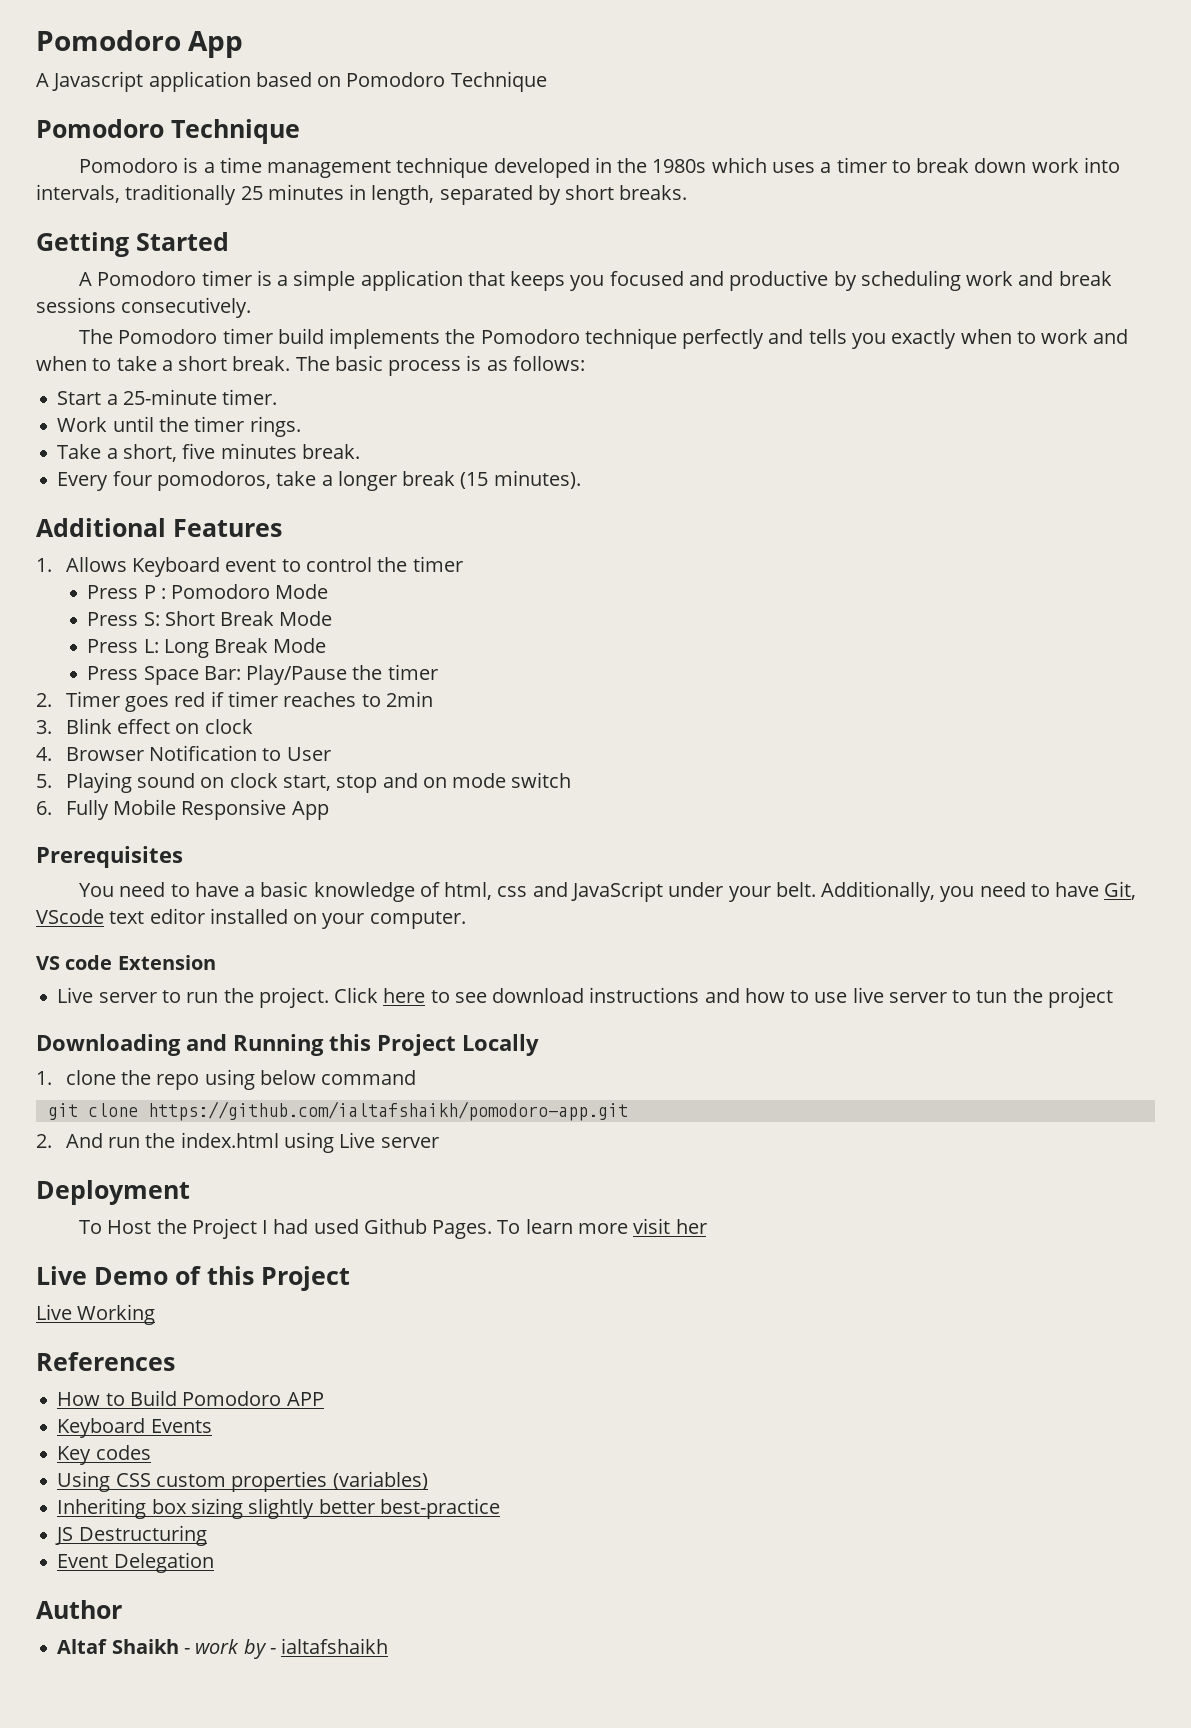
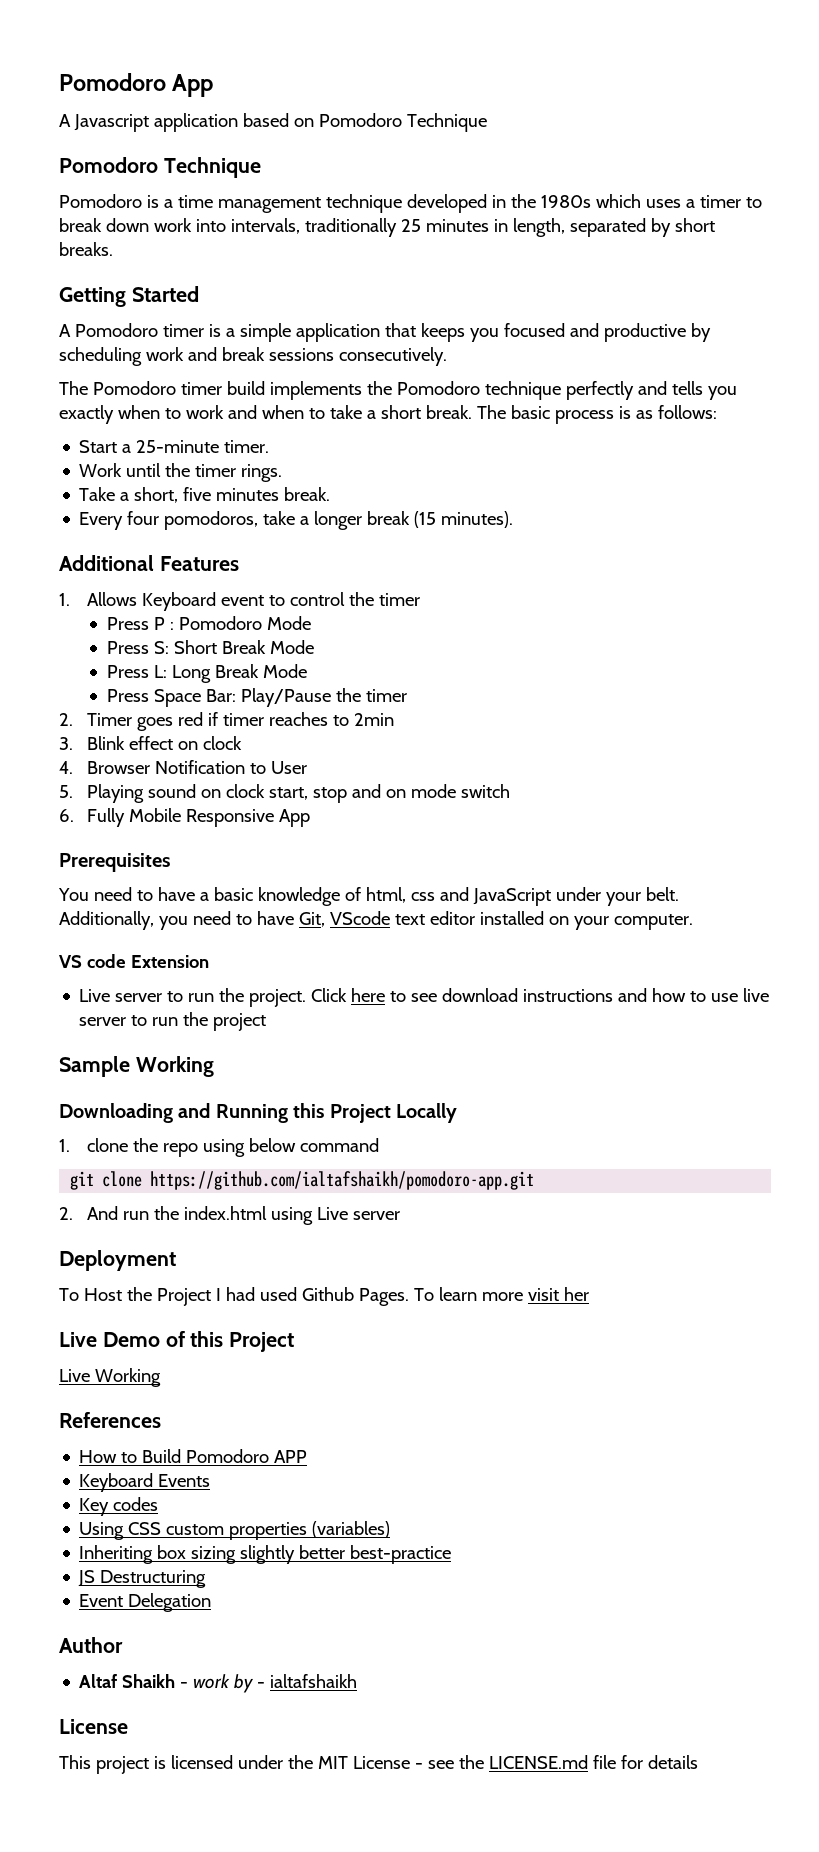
- Click here to see download instructions and how to use live server to tun the project
+ Click here to see download instructions and how to use live server to run the project
+ Sample Working
  Altaf Shaikh - work by - ialtafshaikh
+ License
+ This project is licensed under the MIT License - see the LICENSE.md file for details

